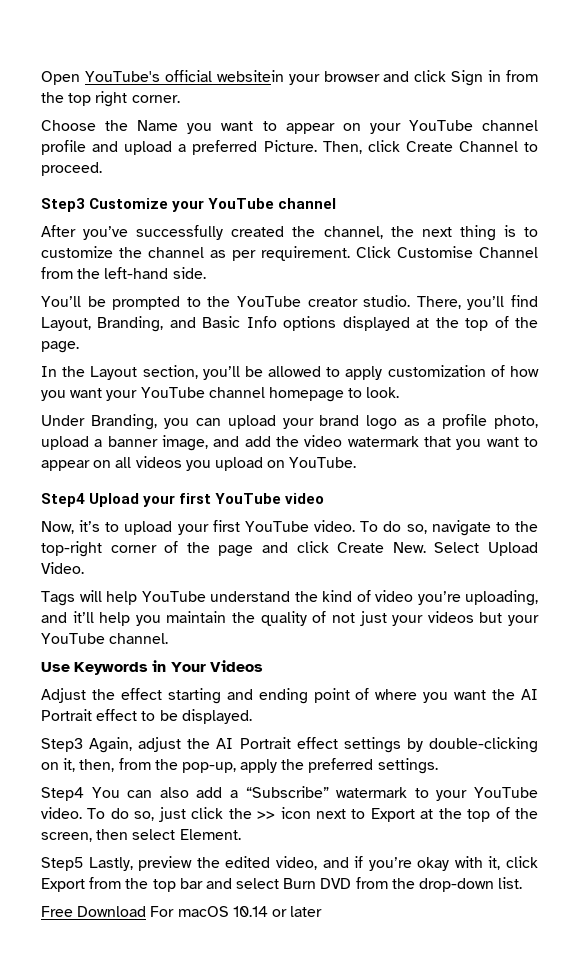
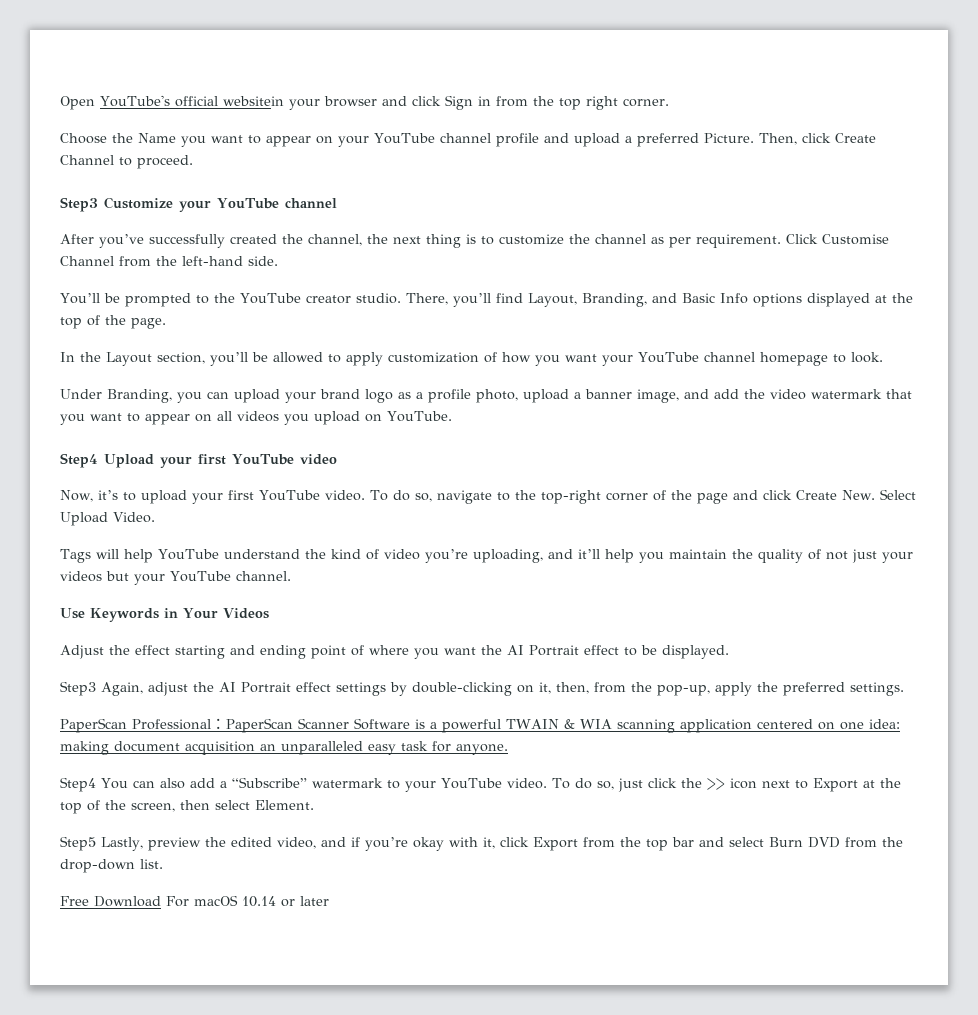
+ PaperScan Professional：PaperScan Scanner Software is a powerful TWAIN & WIA scanning application centered on one idea: making document acquisition an unparalleled easy task for anyone.

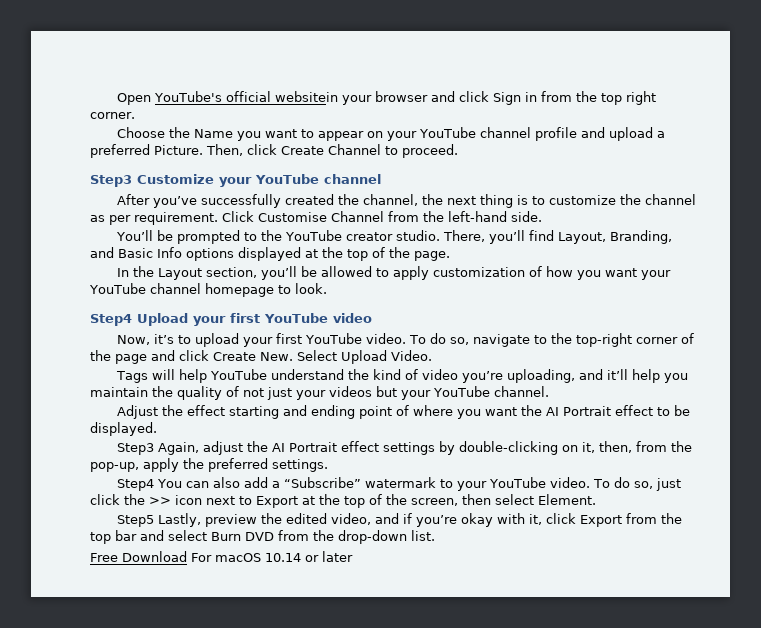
- Under Branding, you can upload your brand logo as a profile photo, upload a banner image, and add the video watermark that you want to appear on all videos you upload on YouTube.
- Use Keywords in Your Videos
- PaperScan Professional：PaperScan Scanner Software is a powerful TWAIN & WIA scanning application centered on one idea: making document acquisition an unparalleled easy task for anyone.

